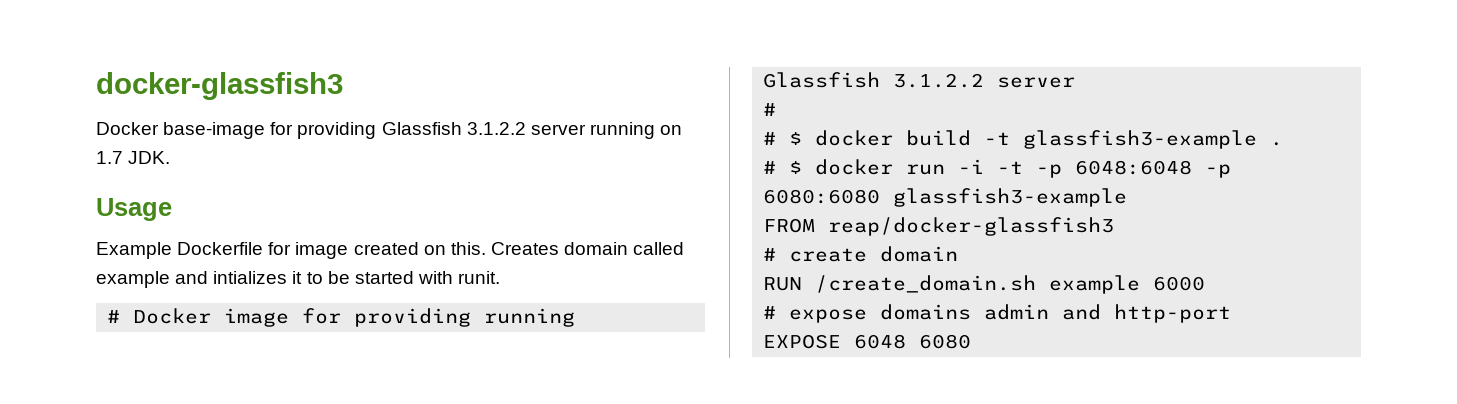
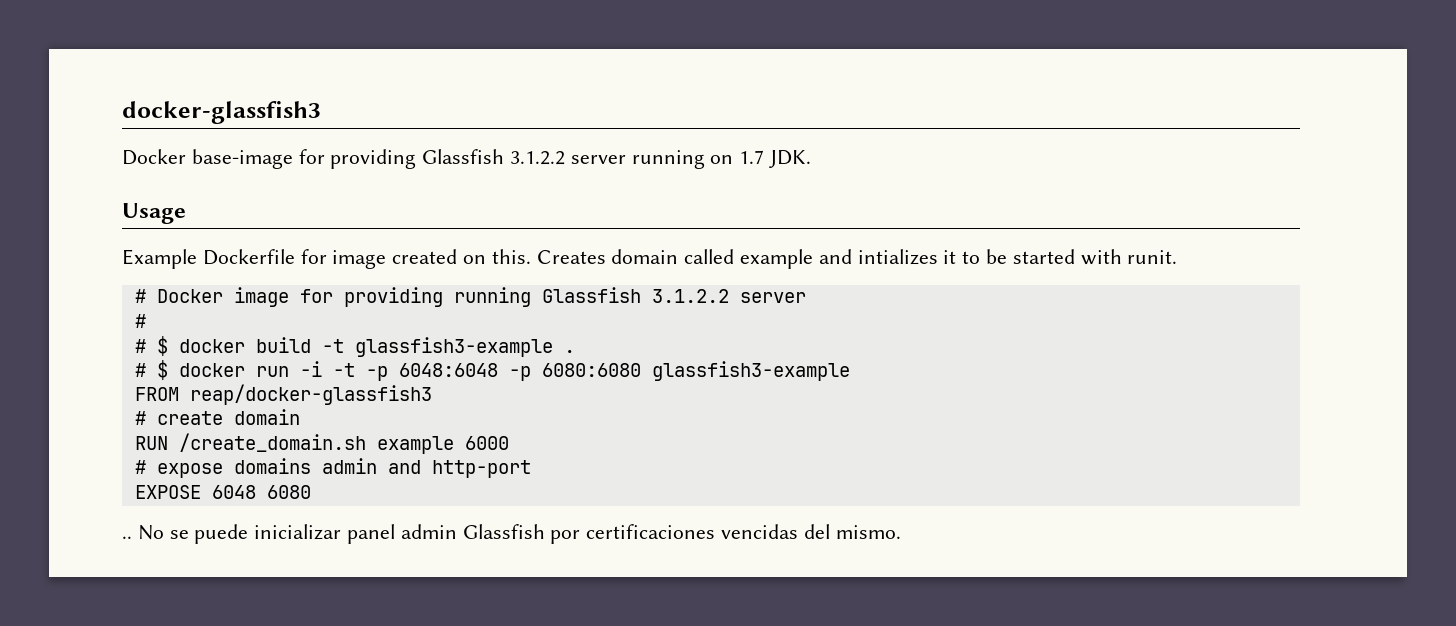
+ .. No se puede inicializar panel admin Glassfish por certificaciones vencidas del mismo.

